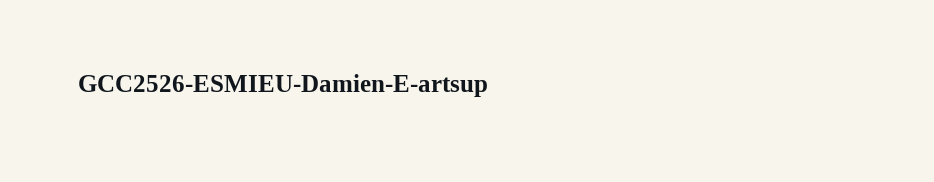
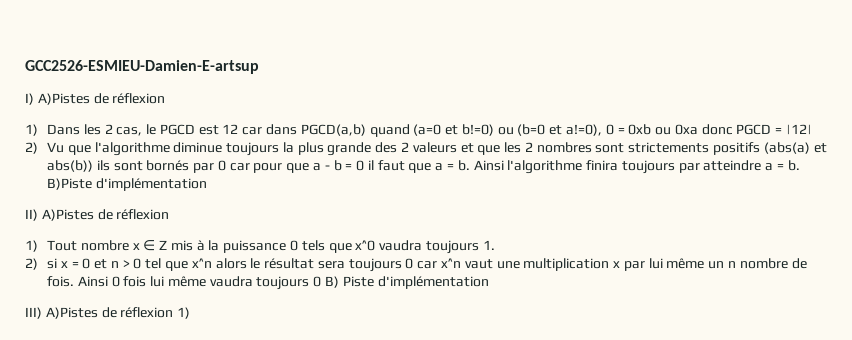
+ I) A)Pistes de réflexion
+ 1) Dans les 2 cas, le PGCD est 12 car dans PGCD(a,b) quand (a=0 et b!=0) ou (b=0 et a!=0), 0 = 0xb ou 0xa donc PGCD = |12|
+ 2) Vu que l'algorithme diminue toujours la plus grande des 2 valeurs et que les 2 nombres sont strictements positifs (abs(a) et abs(b)) ils sont bornés par 0 car pour que a - b = 0 il faut que a = b. Ainsi l'algorithme finira toujours par atteindre a = b. B)Piste d'implémentation
+ II) A)Pistes de réflexion
+ 1) Tout nombre x ∈ Z mis à la puissance 0 tels que x^0 vaudra toujours 1.
+ 2) si x = 0 et n > 0 tel que x^n alors le résultat sera toujours 0 car x^n vaut une multiplication x par lui même un n nombre de fois. Ainsi 0 fois lui même vaudra toujours 0 B) Piste d'implémentation
+ III) A)Pistes de réflexion 1)

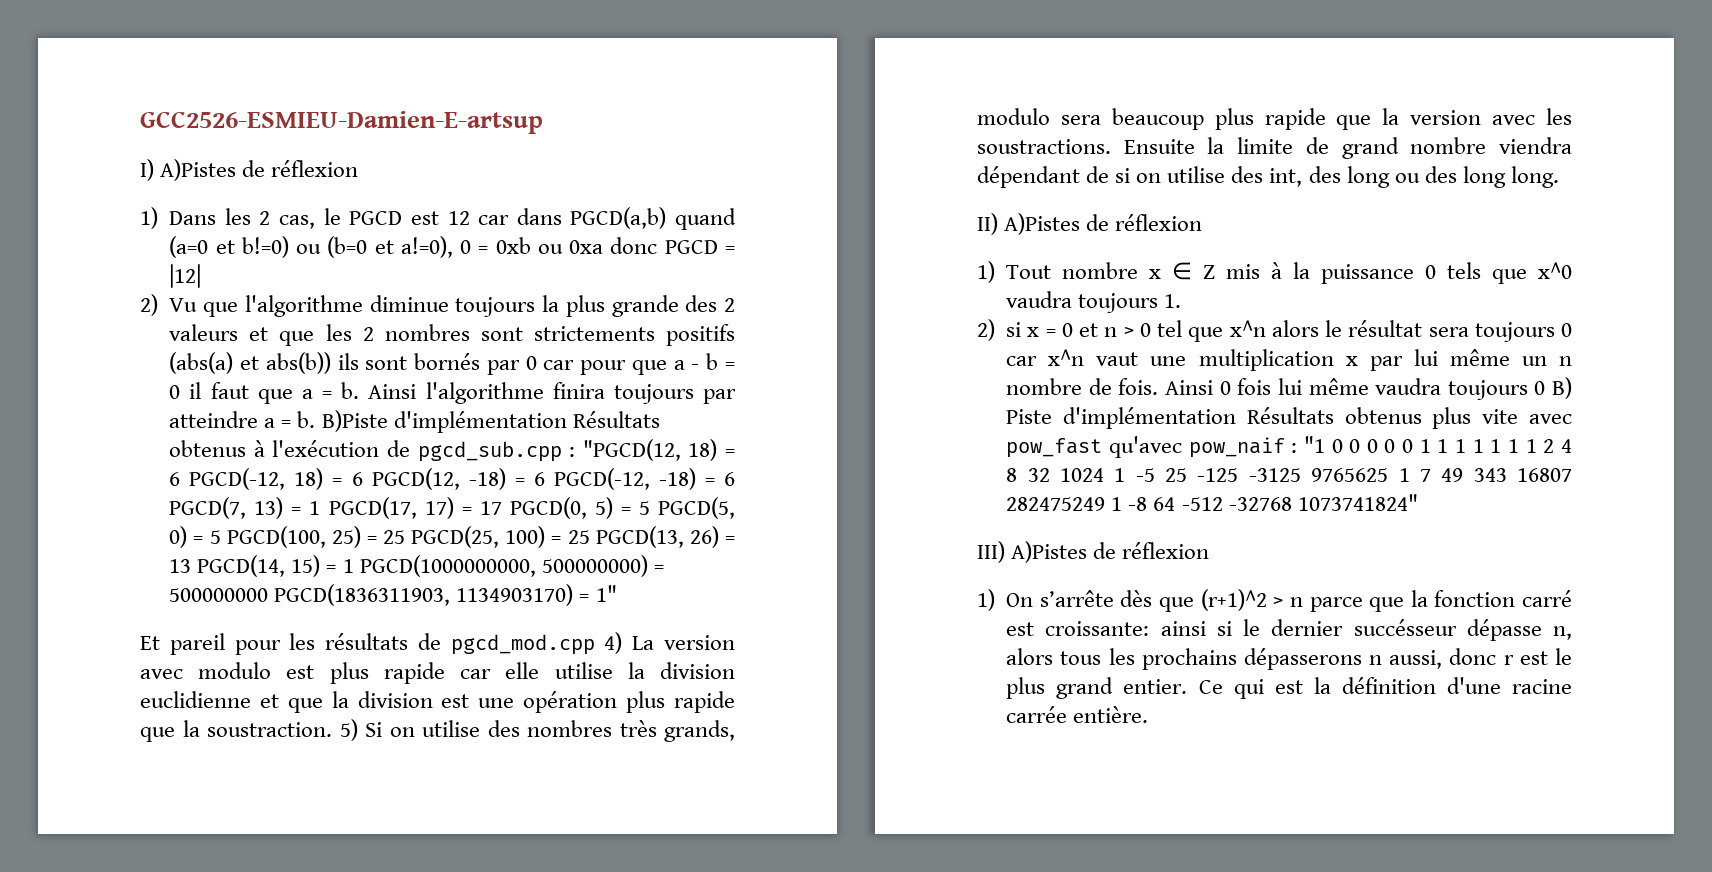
- B)Piste d'implémentation
+ B)Piste d'implémentation Résultats obtenus à l'exécution de pgcd_sub.cpp : "PGCD(12, 18) = 6 PGCD(-12, 18) = 6 PGCD(12, -18) = 6 PGCD(-12, -18) = 6 PGCD(7, 13) = 1 PGCD(17, 17) = 17 PGCD(0, 5) = 5 PGCD(5, 0) = 5 PGCD(100, 25) = 25 PGCD(25, 100) = 25 PGCD(13, 26) = 13 PGCD(14, 15) = 1 PGCD(1000000000, 500000000) = 500000000 PGCD(1836311903, 1134903170) = 1"
+ Et pareil pour les résultats de pgcd_mod.cpp 4) La version avec modulo est plus rapide car elle utilise la division euclidienne et que la division est une opération plus rapide que la soustraction. 5) Si on utilise des nombres très grands, modulo sera beaucoup plus rapide que la version avec les soustractions. Ensuite la limite de grand nombre viendra dépendant de si on utilise des int, des long ou des long long.
- Ainsi 0 fois lui même vaudra toujours 0 B) Piste d'implémentation
- III) A)Pistes de réflexion 1)
+ Ainsi 0 fois lui même vaudra toujours 0 B) Piste d'implémentation Résultats obtenus plus vite avec pow_fast qu'avec pow_naif : "1 0 0 0 0 0 1 1 1 1 1 1 1 2 4 8 32 1024 1 -5 25 -125 -3125 9765625 1 7 49 343 16807 282475249 1 -8 64 -512 -32768 1073741824"
+ III) A)Pistes de réflexion
+ 1) On s’arrête dès que (r+1)^2 > n parce que la fonction carré est croissante: ainsi si le dernier succésseur dépasse n, alors tous les prochains dépasserons n aussi, donc r est le plus grand entier. Ce qui est la définition d'une racine carrée entière.

